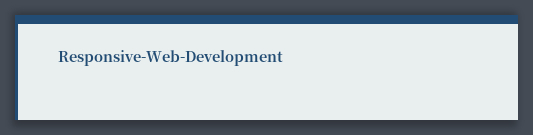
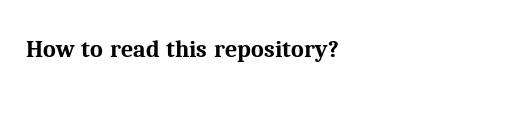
- Responsive-Web-Development
+ How to read this repository?

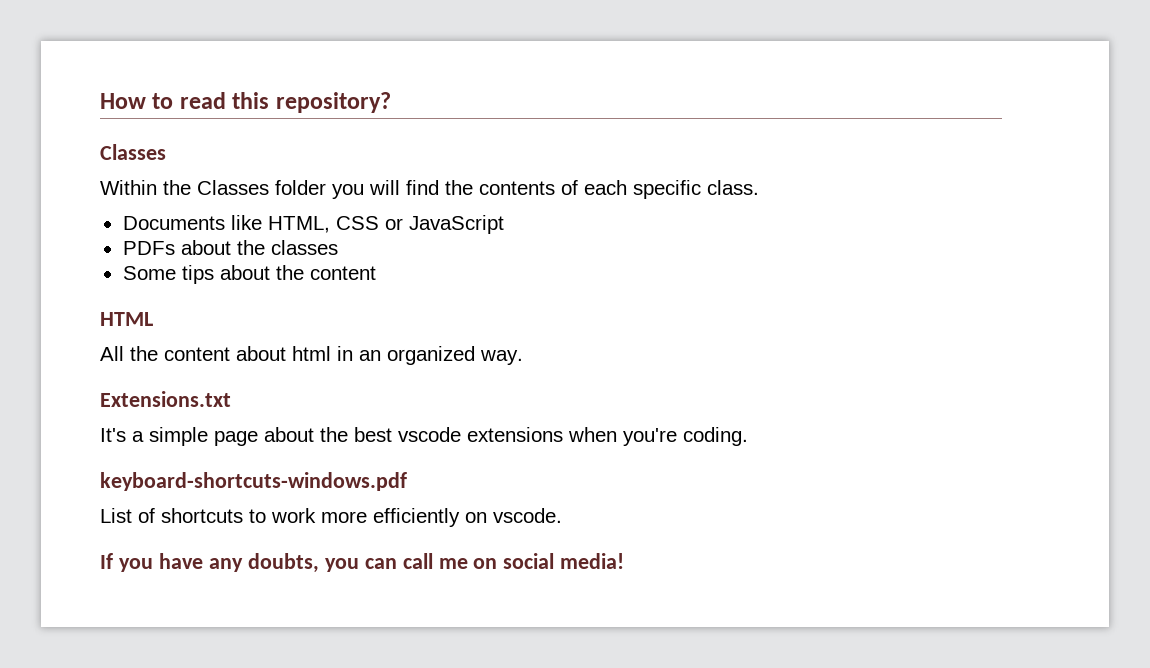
  How to read this repository?
+ Classes
+ Within the Classes folder you will find the contents of each specific class.
+ Documents like HTML, CSS or JavaScript
+ PDFs about the classes
+ Some tips about the content
+ HTML
+ All the content about html in an organized way.
+ Extensions.txt
+ It's a simple page about the best vscode extensions when you're coding.
+ keyboard-shortcuts-windows.pdf
+ List of shortcuts to work more efficiently on vscode.
+ If you have any doubts, you can call me on social media!

